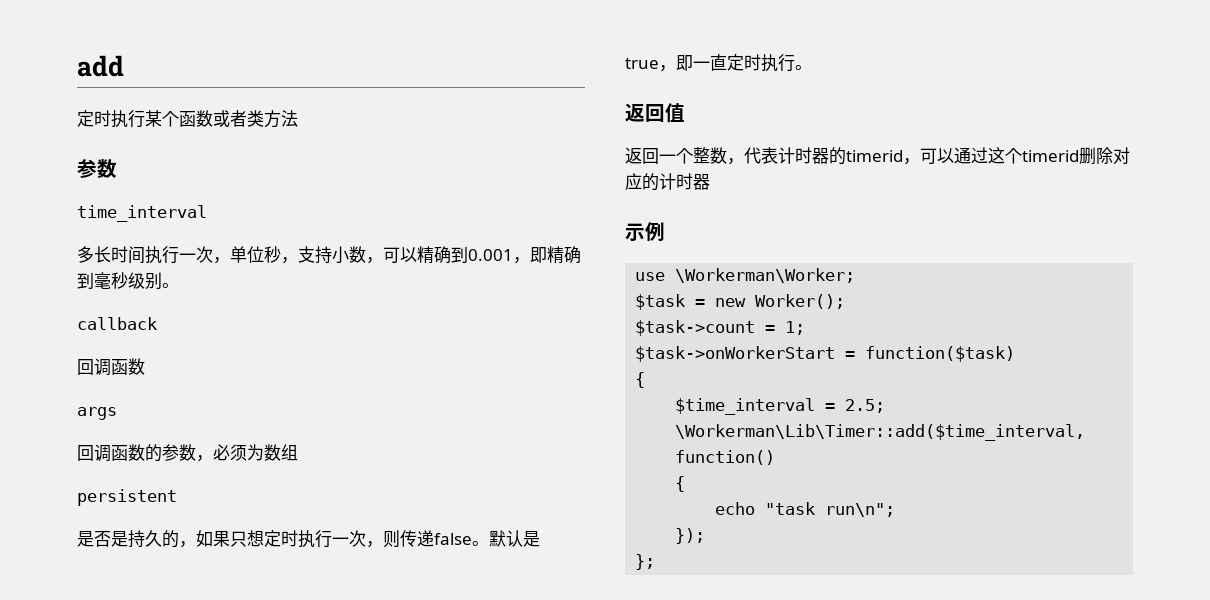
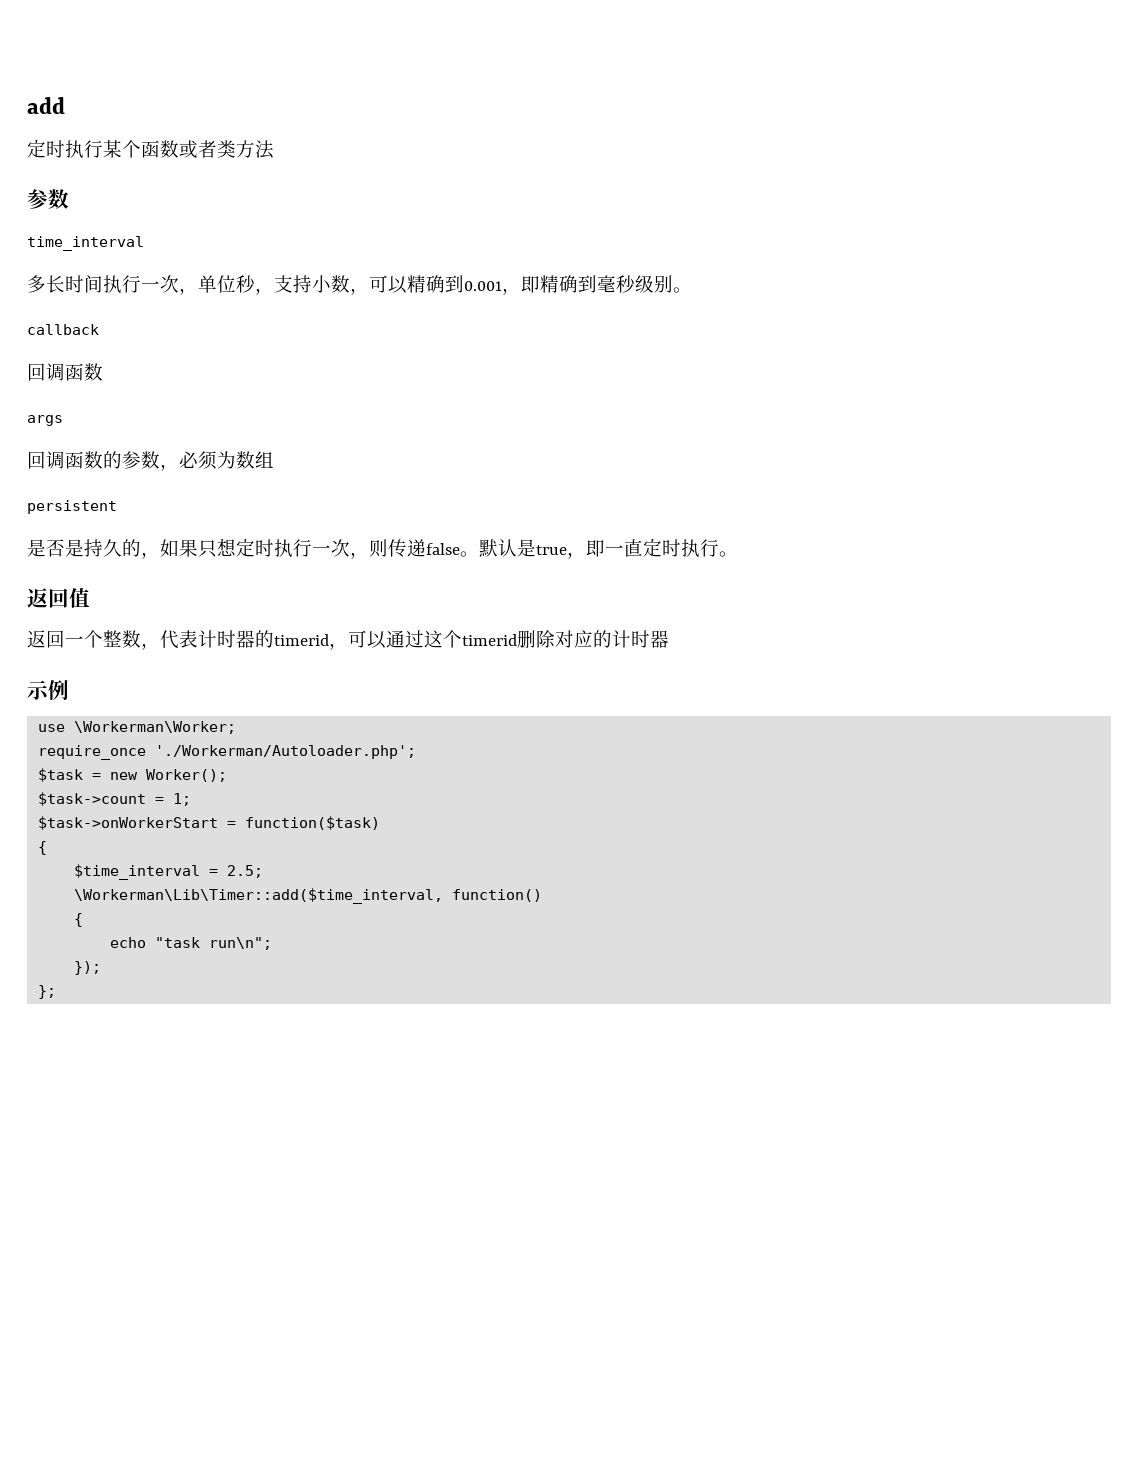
+ require_once './Workerman/Autoloader.php';

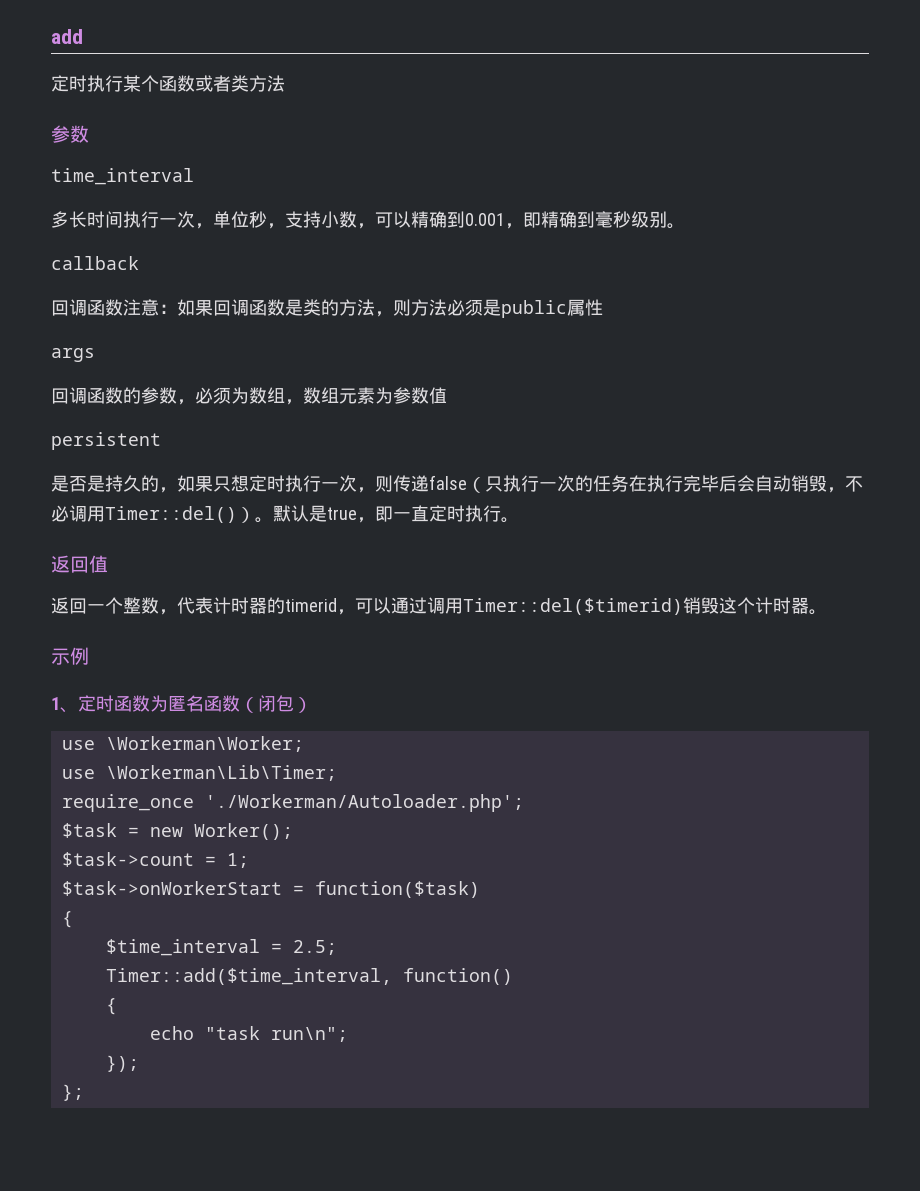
  callback
- 回调函数
+ 回调函数注意：如果回调函数是类的方法，则方法必须是public属性
- 回调函数的参数，必须为数组
+ 回调函数的参数，必须为数组，数组元素为参数值
- 是否是持久的，如果只想定时执行一次，则传递false。
+ 是否是持久的，如果只想定时执行一次，则传递false（只执行一次的任务在执行完毕后会自动销毁，不必调用Timer::del()）。
- 返回一个整数，代表计时器的timerid，可以通过这个timerid删除对应的计时器
+ 返回一个整数，代表计时器的timerid，可以通过调用Timer::del($timerid)销毁这个计时器。
+ 1、定时函数为匿名函数（闭包）
+ use \Workerman\Lib\Timer;
- \Workerman\Lib\Timer::add($time_interval, function()
+ Timer::add($time_interval, function()

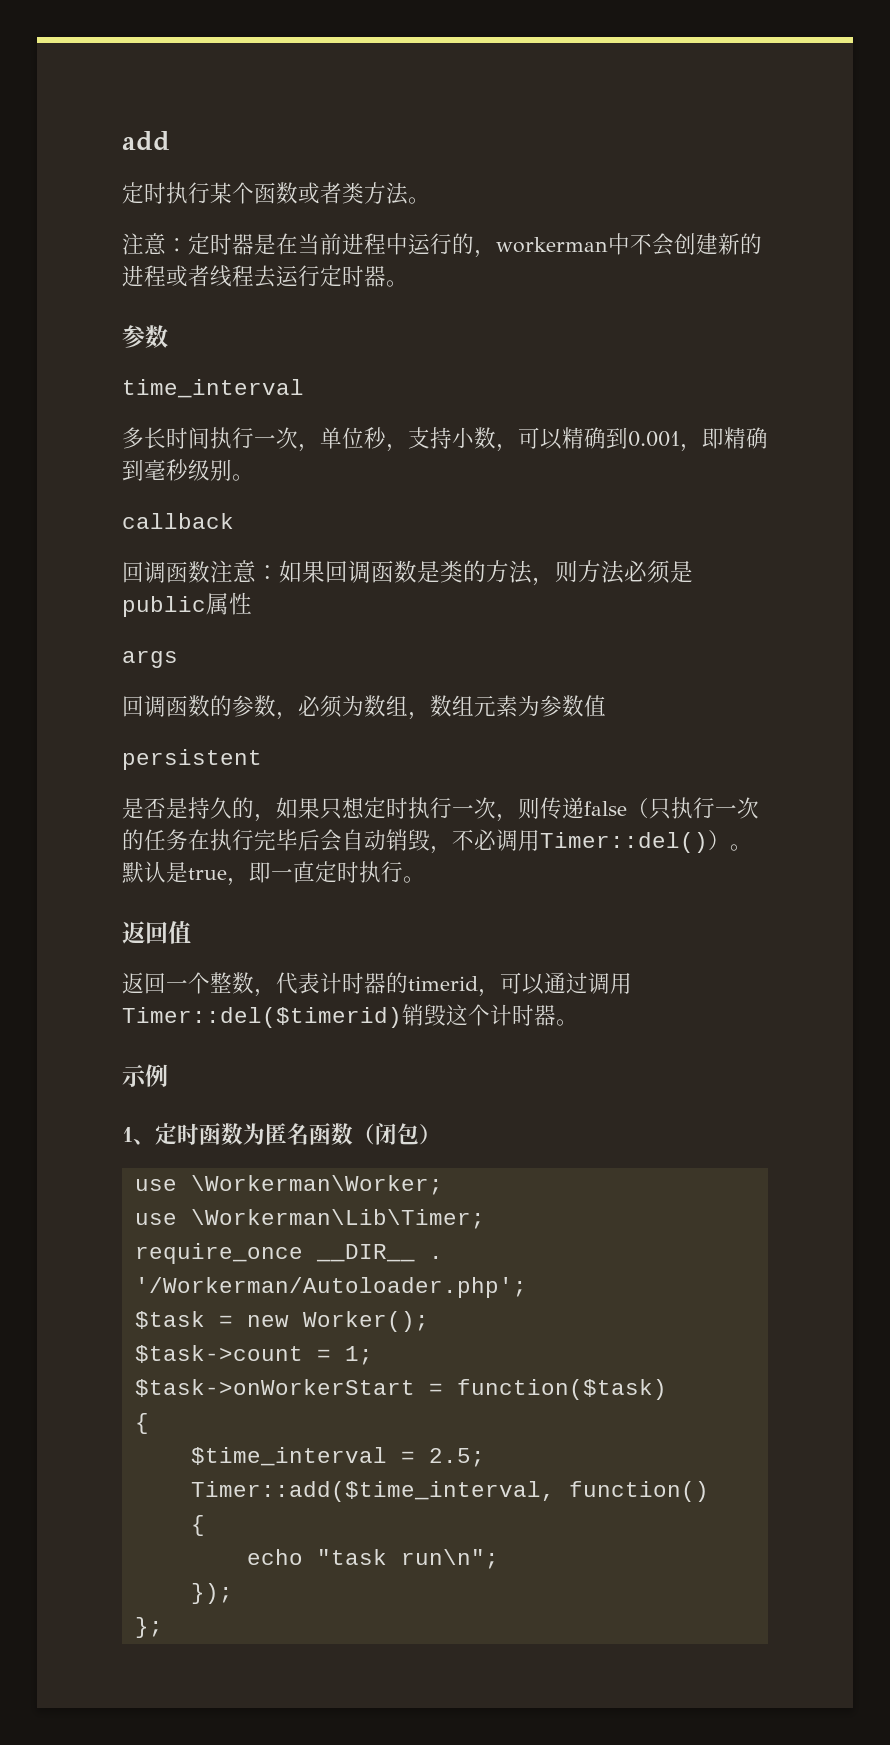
- 定时执行某个函数或者类方法
+ 定时执行某个函数或者类方法。
+ 注意：定时器是在当前进程中运行的，workerman中不会创建新的进程或者线程去运行定时器。
- require_once './Workerman/Autoloader.php';
+ require_once __DIR__ . '/Workerman/Autoloader.php';

